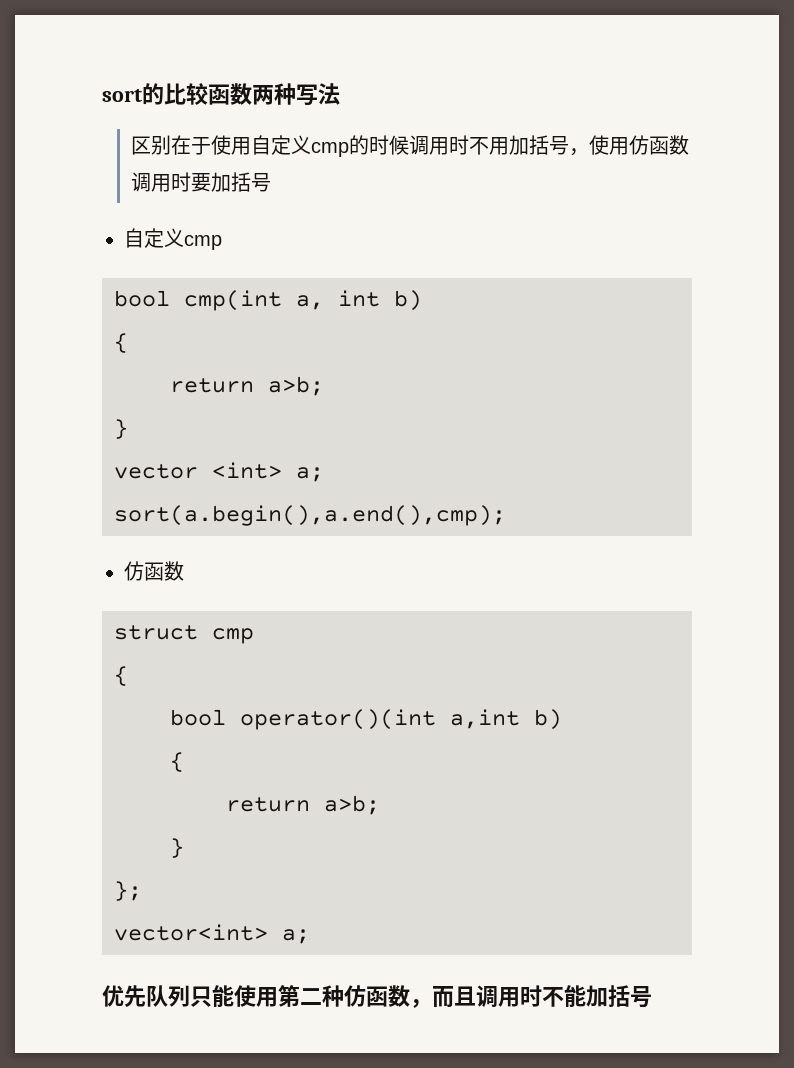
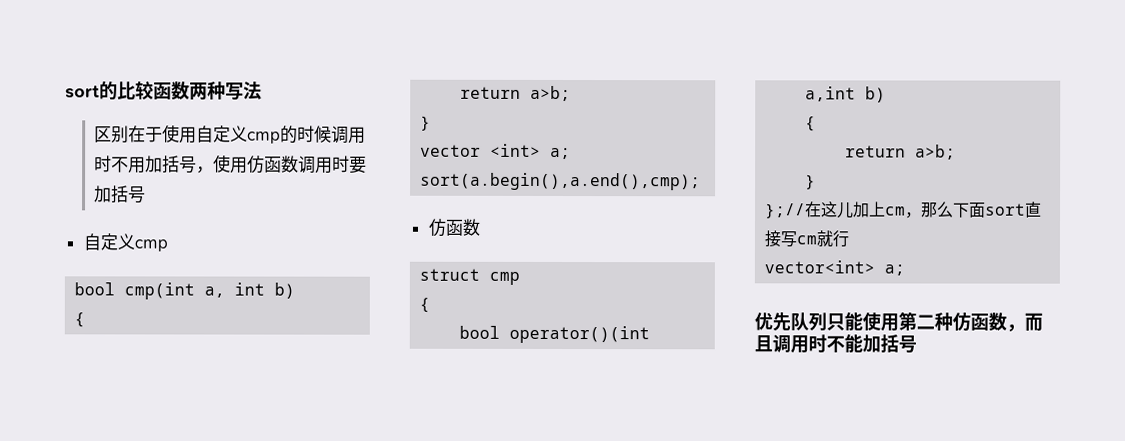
- };
+ };//在这儿加上cm，那么下面sort直接写cm就行

